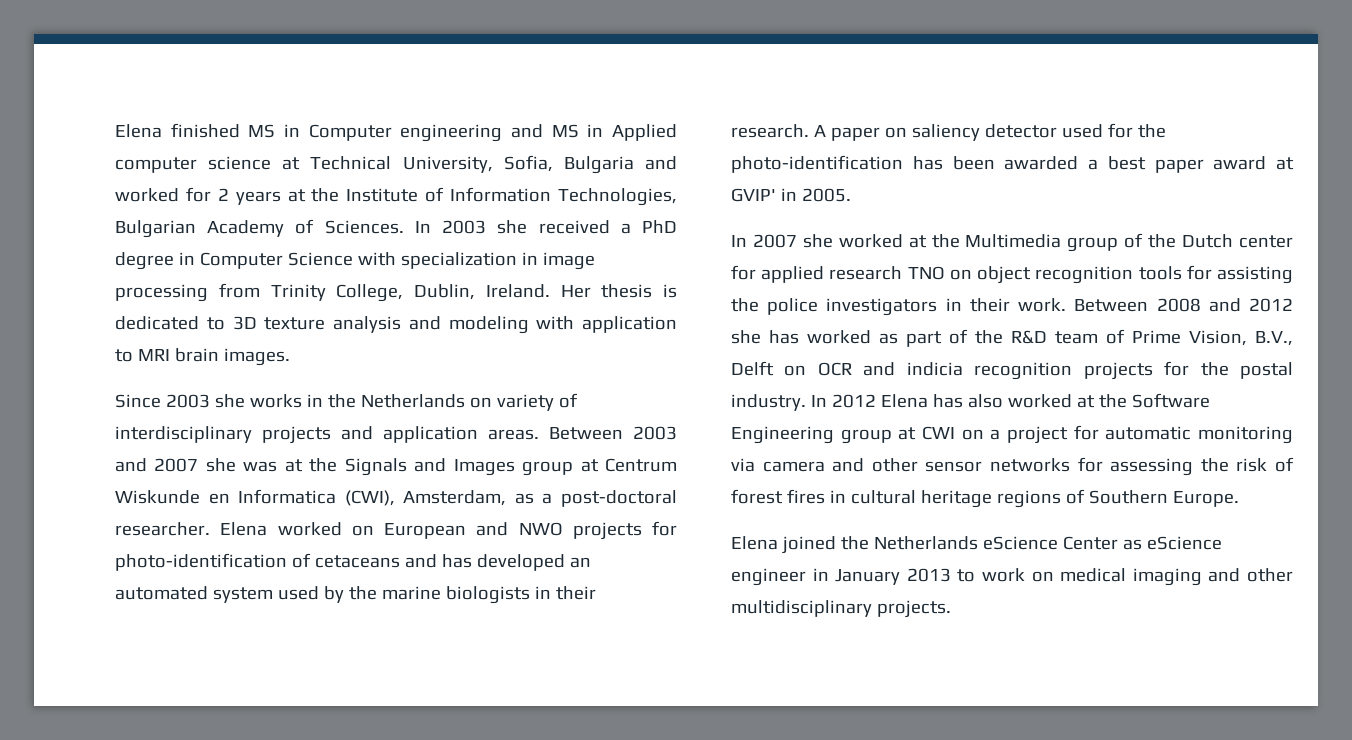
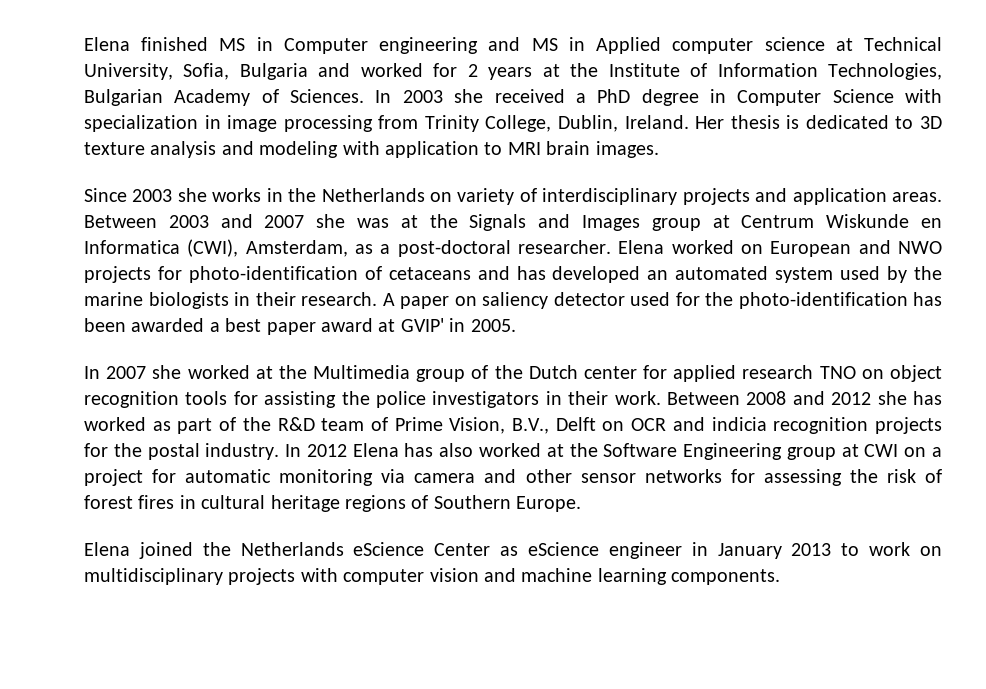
- Elena joined the Netherlands eScience Center as eScience engineer in January 2013 to work on medical imaging and other multidisciplinary projects.
+ Elena joined the Netherlands eScience Center as eScience engineer in January 2013 to work on multidisciplinary projects with computer vision and machine learning components.

